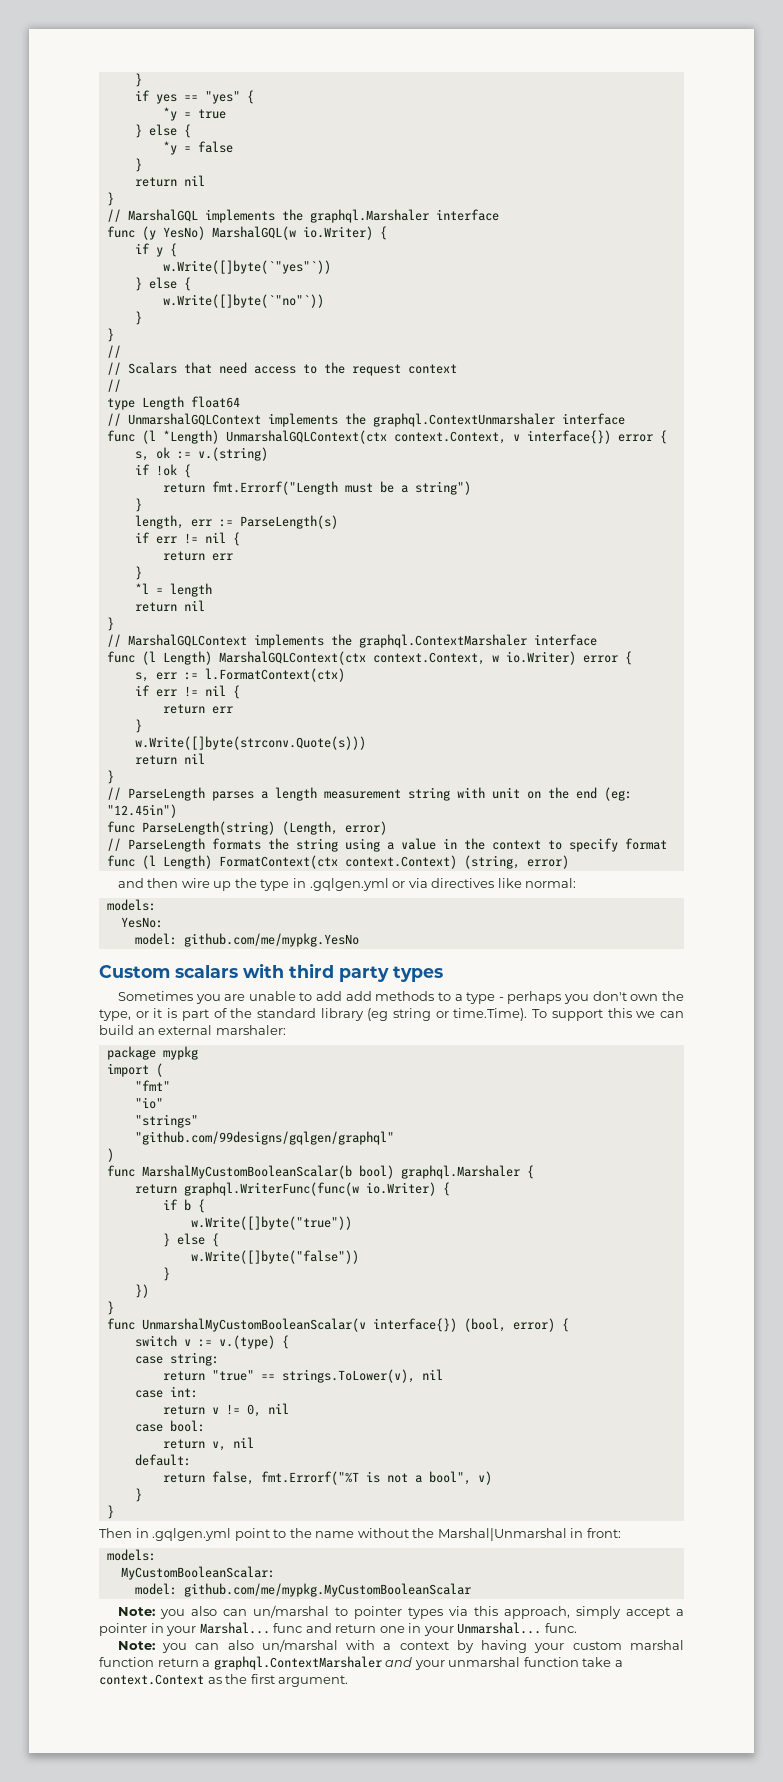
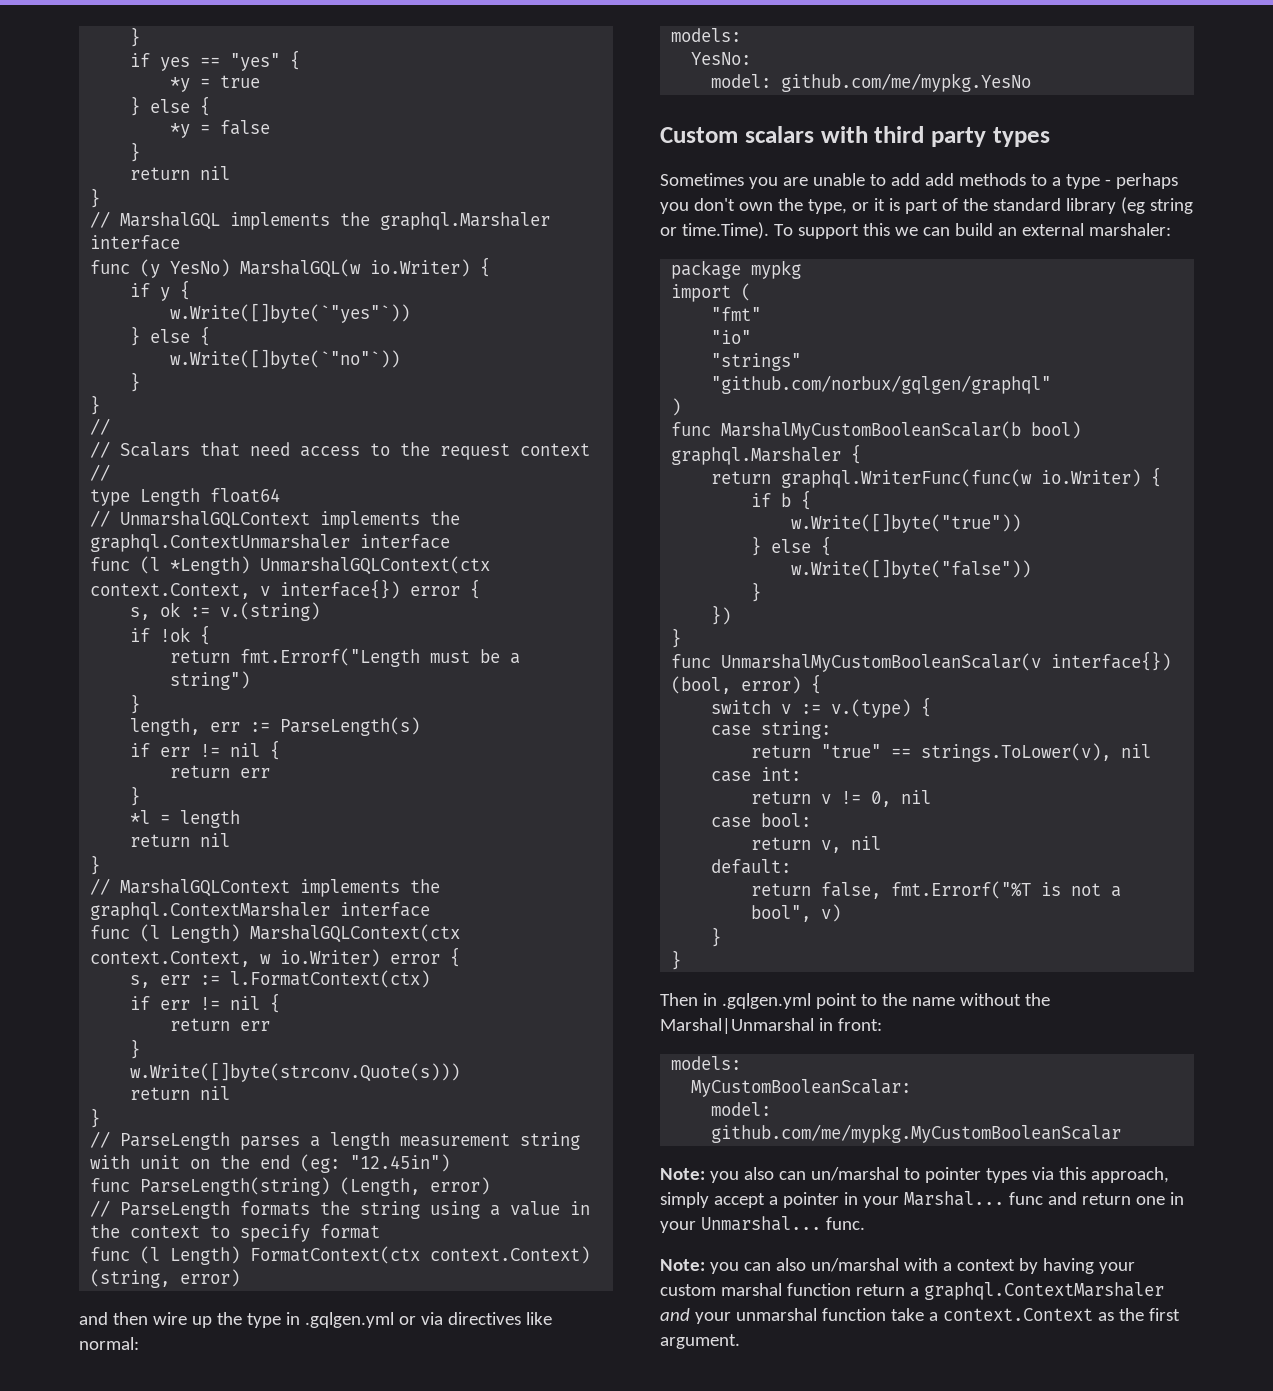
- "github.com/99designs/gqlgen/graphql"
+ "github.com/norbux/gqlgen/graphql"

